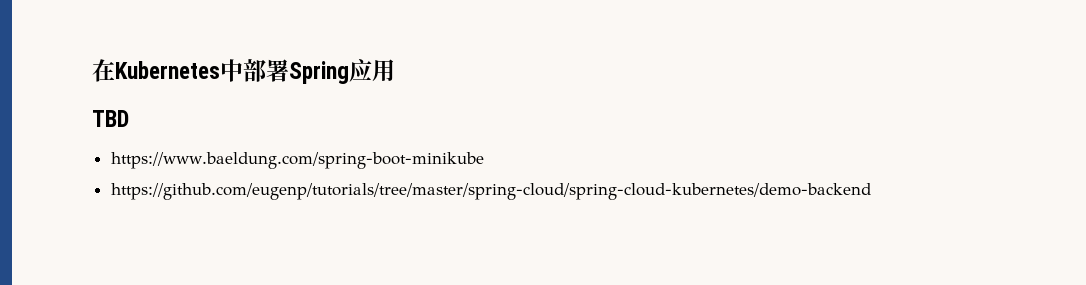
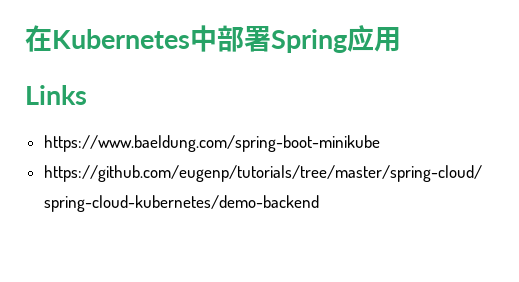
- TBD
+ Links

